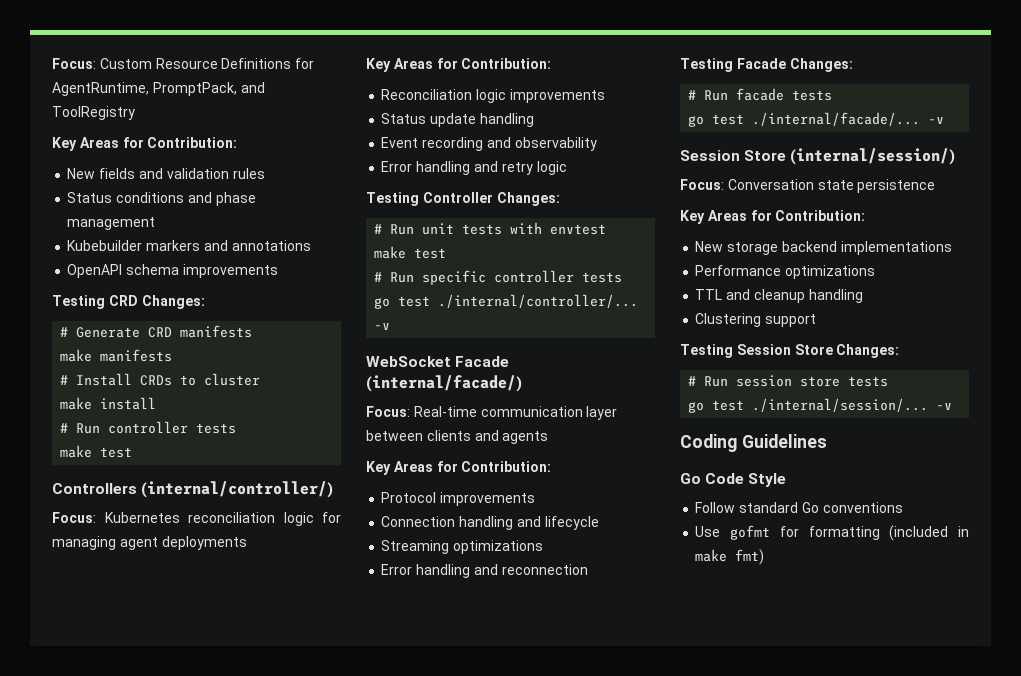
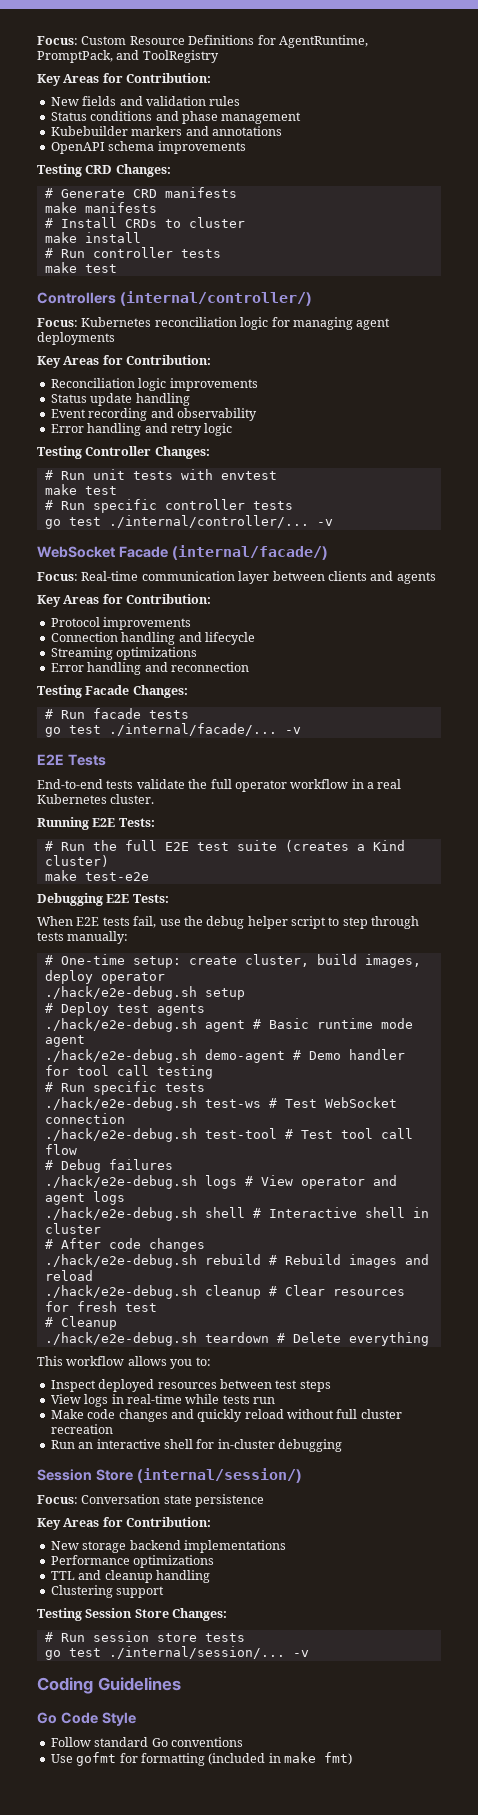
+ E2E Tests
+ End-to-end tests validate the full operator workflow in a real Kubernetes cluster.
+ Running E2E Tests:
+ # Run the full E2E test suite (creates a Kind cluster)
+ make test-e2e
+ Debugging E2E Tests:
+ When E2E tests fail, use the debug helper script to step through tests manually:
+ # One-time setup: create cluster, build images, deploy operator
+ ./hack/e2e-debug.sh setup
+ # Deploy test agents
+ ./hack/e2e-debug.sh agent # Basic runtime mode agent
+ ./hack/e2e-debug.sh demo-agent # Demo handler for tool call testing
+ # Run specific tests
+ ./hack/e2e-debug.sh test-ws # Test WebSocket connection
+ ./hack/e2e-debug.sh test-tool # Test tool call flow
+ # Debug failures
+ ./hack/e2e-debug.sh logs # View operator and agent logs
+ ./hack/e2e-debug.sh shell # Interactive shell in cluster
+ # After code changes
+ ./hack/e2e-debug.sh rebuild # Rebuild images and reload
+ ./hack/e2e-debug.sh cleanup # Clear resources for fresh test
+ # Cleanup
+ ./hack/e2e-debug.sh teardown # Delete everything
+ This workflow allows you to:
+ Inspect deployed resources between test steps
+ View logs in real-time while tests run
+ Make code changes and quickly reload without full cluster recreation
+ Run an interactive shell for in-cluster debugging

